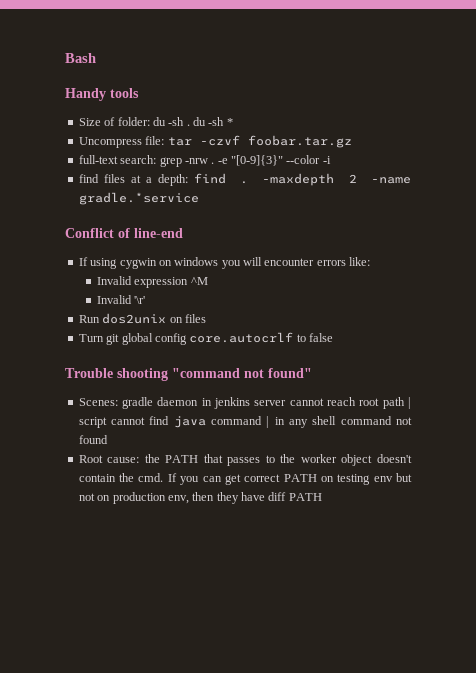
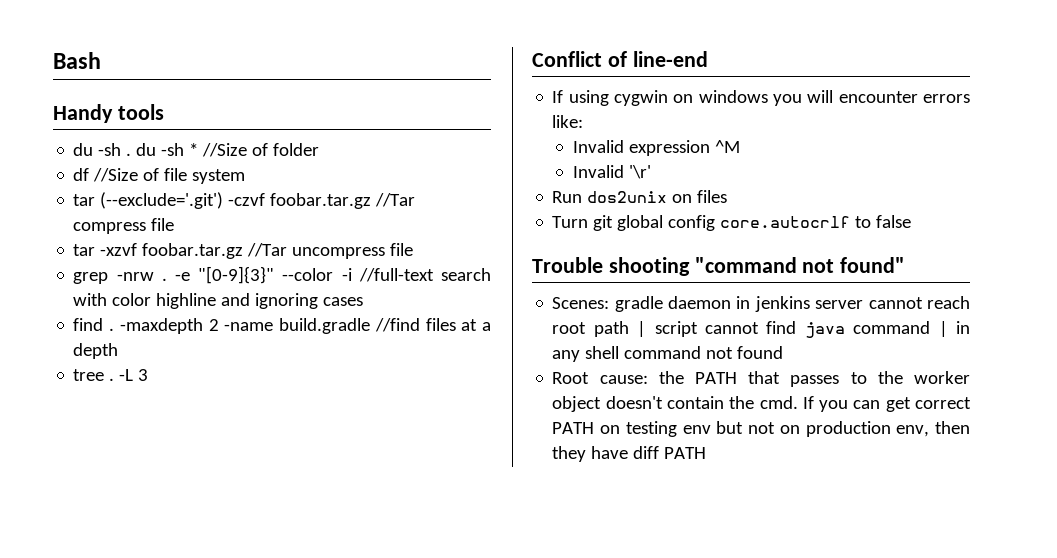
- Size of folder: du -sh . du -sh *
- Uncompress file: tar -czvf foobar.tar.gz
- full-text search: grep -nrw .
+ du -sh . du -sh * //Size of folder
+ df //Size of file system
+ tar (--exclude='.git') -czvf foobar.tar.gz //Tar compress file
+ tar -xzvf foobar.tar.gz //Tar uncompress file
+ grep -nrw .
- -e "[0-9]{3}" --color -i
- find files at a depth: find . -maxdepth 2 -name gradle.*service
+ -e "[0-9]{3}" --color -i //full-text search with color highline and ignoring cases
+ find . -maxdepth 2 -name build.gradle //find files at a depth
+ tree . -L 3

